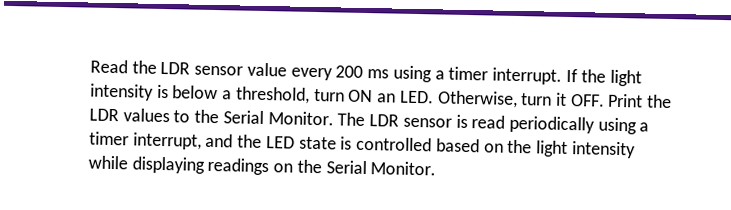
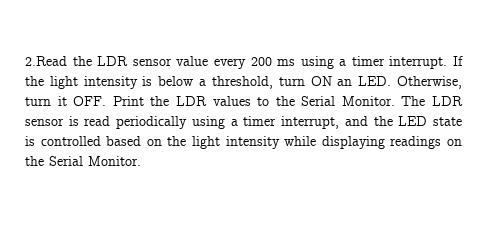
- Read the LDR sensor value every 200 ms using a timer interrupt.
+ 2.Read the LDR sensor value every 200 ms using a timer interrupt.

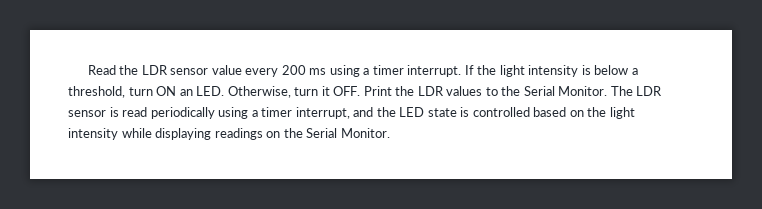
- 2.Read the LDR sensor value every 200 ms using a timer interrupt.
+ Read the LDR sensor value every 200 ms using a timer interrupt.

